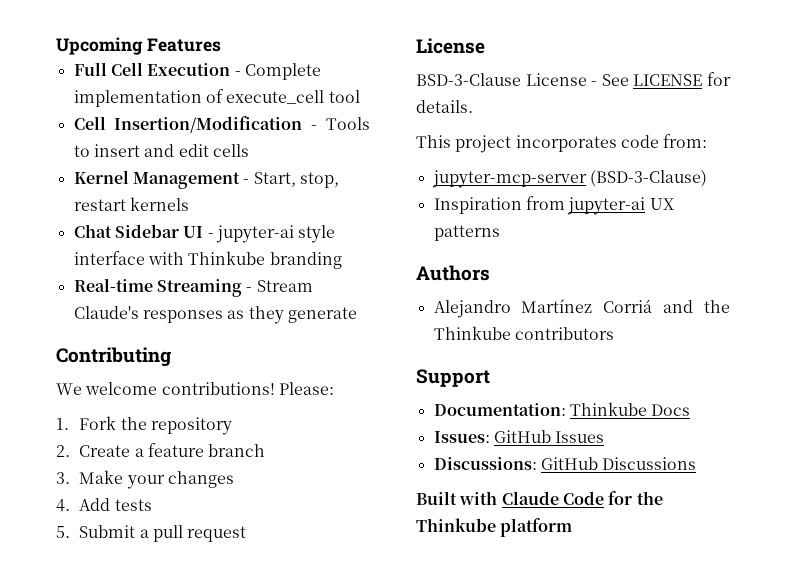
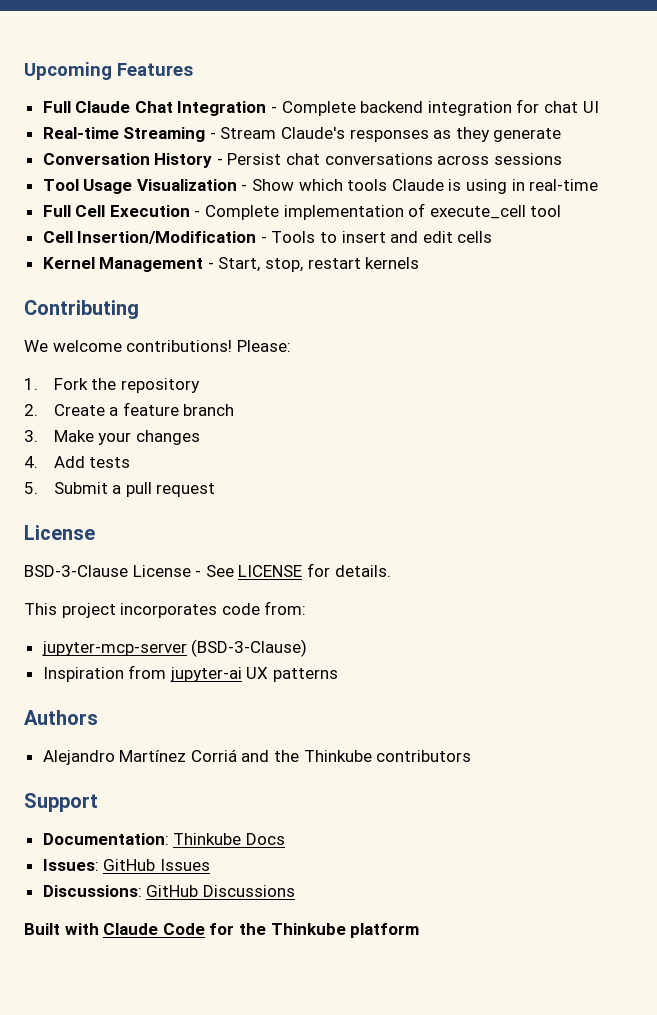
+ Full Claude Chat Integration - Complete backend integration for chat UI
+ Real-time Streaming - Stream Claude's responses as they generate
+ Conversation History - Persist chat conversations across sessions
+ Tool Usage Visualization - Show which tools Claude is using in real-time
- Chat Sidebar UI - jupyter-ai style interface with Thinkube branding
- Real-time Streaming - Stream Claude's responses as they generate

